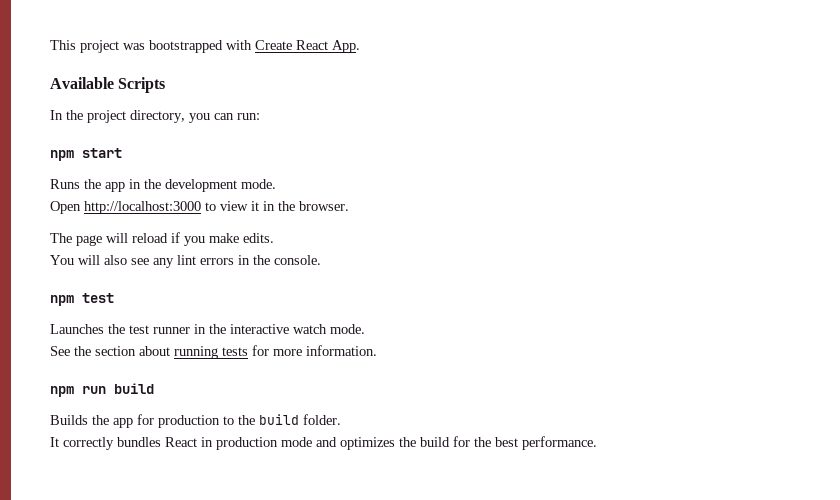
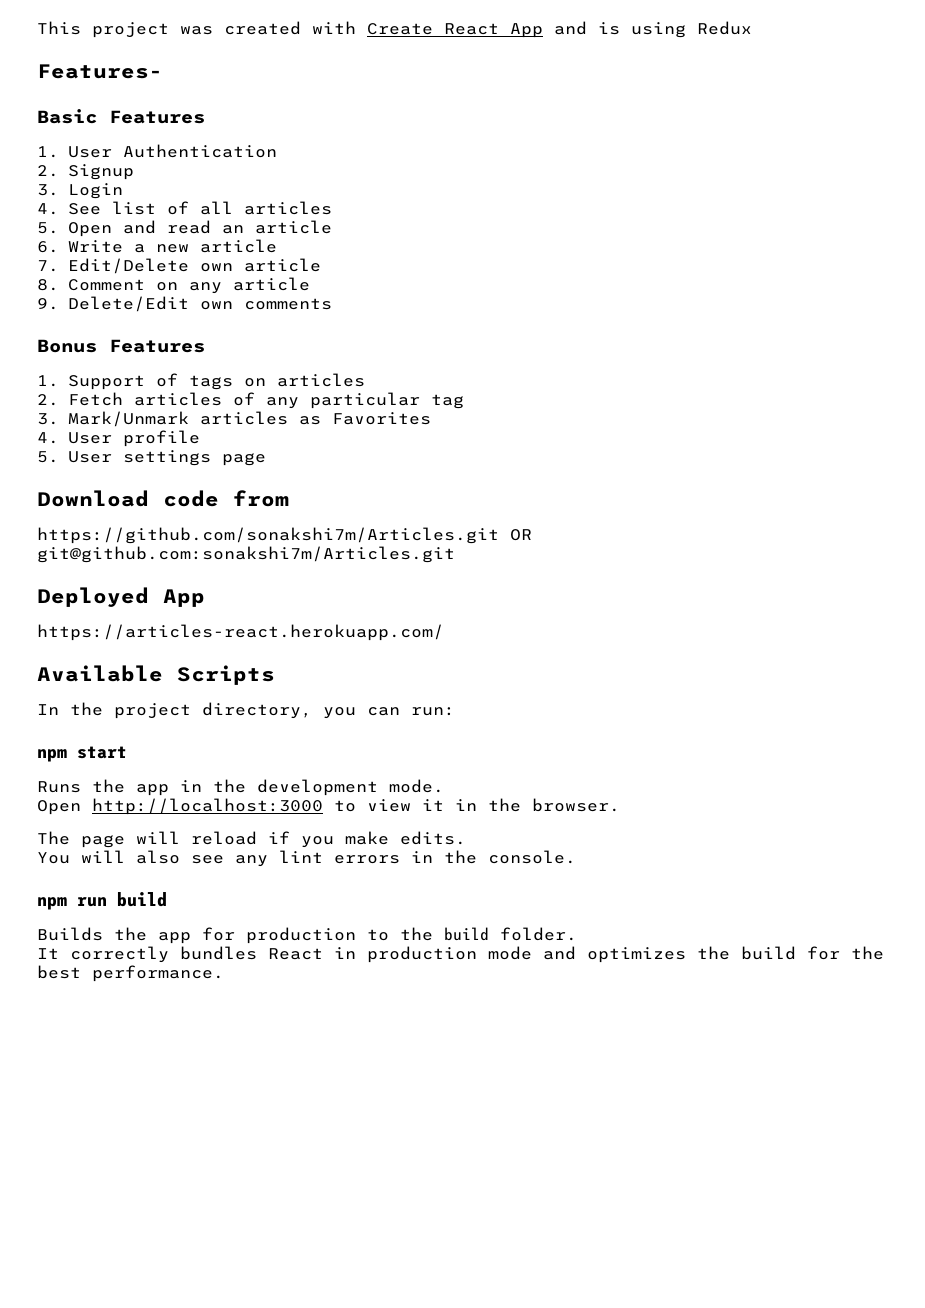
- This project was bootstrapped with Create React App.
+ This project was created with Create React App and is using Redux
+ Features-
+ Basic Features
+ 1. User Authentication
+ 2. Signup
+ 3. Login
+ 4. See list of all articles
+ 5. Open and read an article
+ 6. Write a new article
+ 7. Edit/Delete own article
+ 8. Comment on any article
+ 9. Delete/Edit own comments
+ Bonus Features
+ 1. Support of tags on articles
+ 2. Fetch articles of any particular tag
+ 3. Mark/Unmark articles as Favorites
+ 4. User profile
+ 5. User settings page
+ Download code from
+ https://github.com/sonakshi7m/Articles.git OR git@github.com:sonakshi7m/Articles.git
+ Deployed App
+ https://articles-react.herokuapp.com/
- npm test
- Launches the test runner in the interactive watch mode.
- See the section about running tests for more information.

